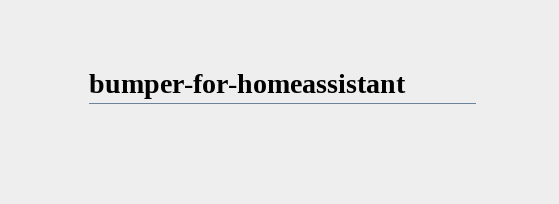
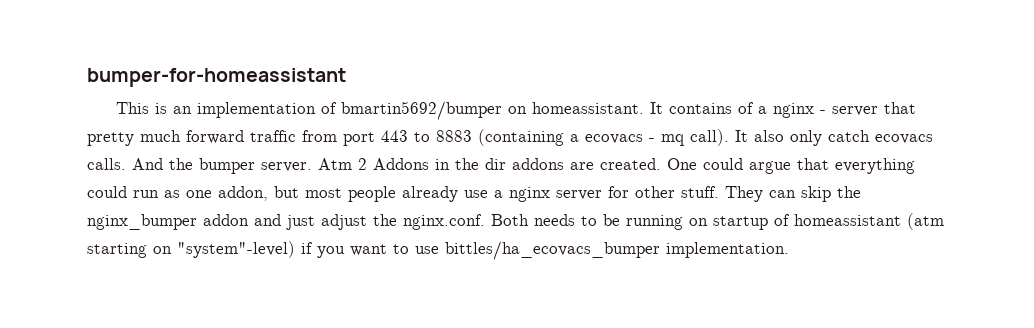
+ This is an implementation of bmartin5692/bumper on homeassistant. It contains of a nginx - server that pretty much forward traffic from port 443 to 8883 (containing a ecovacs - mq call). It also only catch ecovacs calls. And the bumper server. Atm 2 Addons in the dir addons are created. One could argue that everything could run as one addon, but most people already use a nginx server for other stuff. They can skip the nginx_bumper addon and just adjust the nginx.conf. Both needs to be running on startup of homeassistant (atm starting on "system"-level) if you want to use bittles/ha_ecovacs_bumper implementation.

